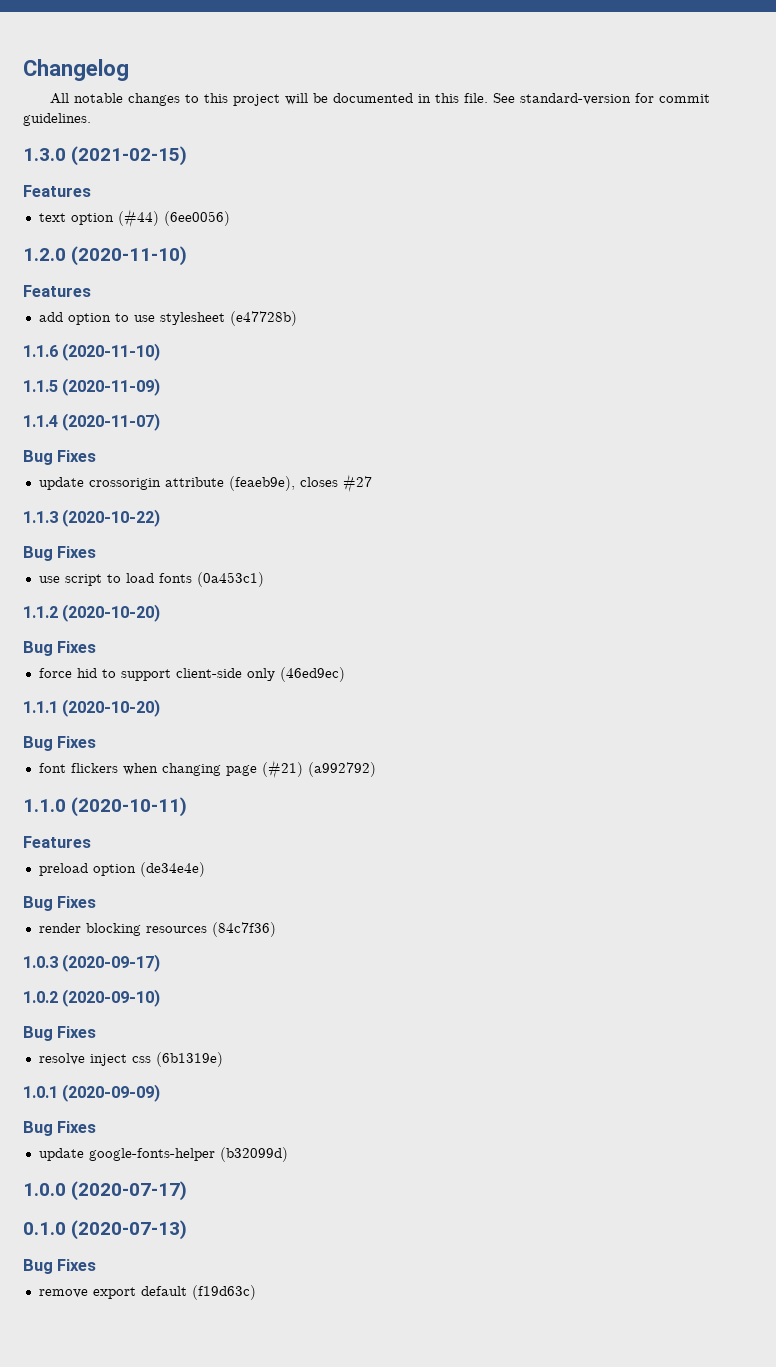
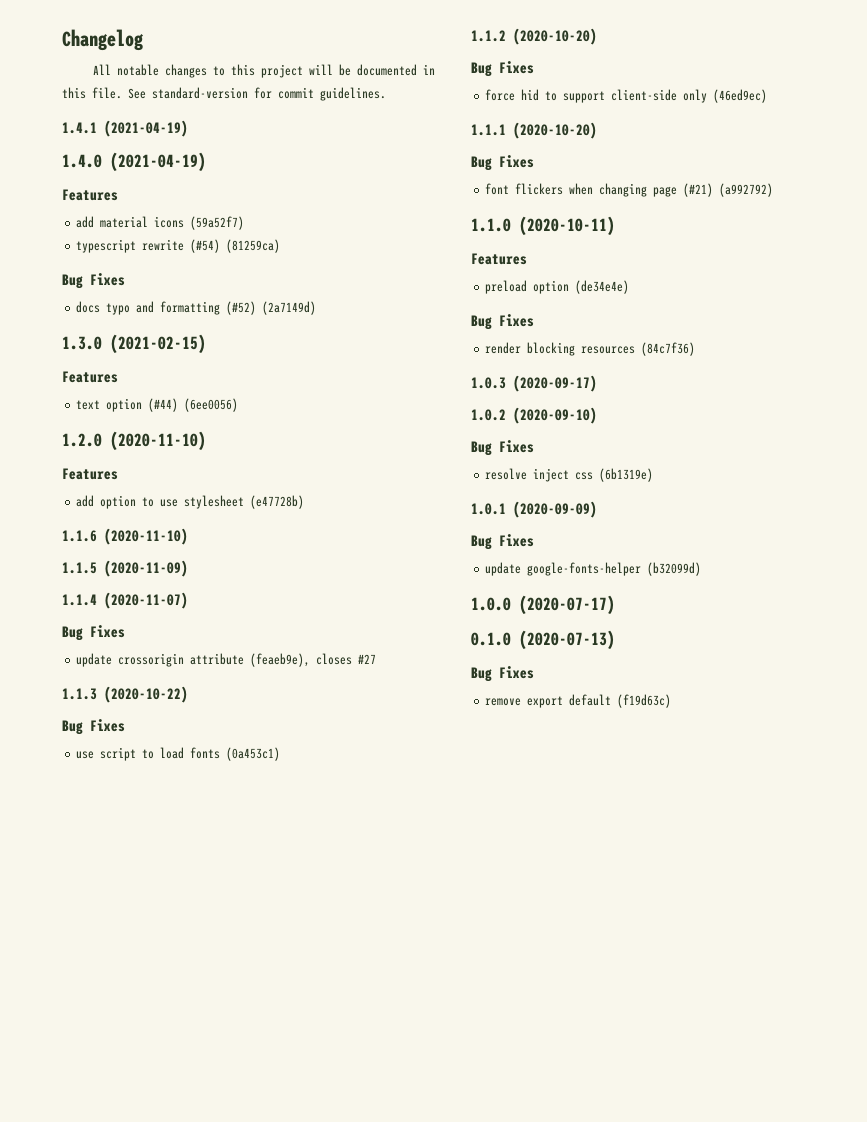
+ 1.4.1 (2021-04-19)
+ 1.4.0 (2021-04-19)
+ Features
+ add material icons (59a52f7)
+ typescript rewrite (#54) (81259ca)
+ Bug Fixes
+ docs typo and formatting (#52) (2a7149d)

